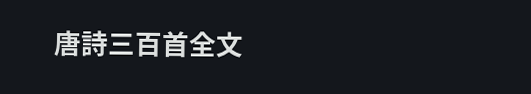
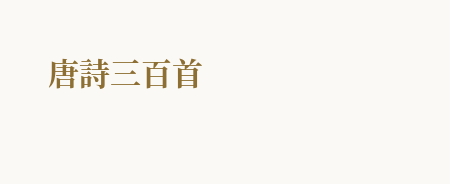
- 唐詩三百首全文
+ 唐詩三百首

